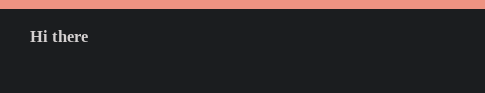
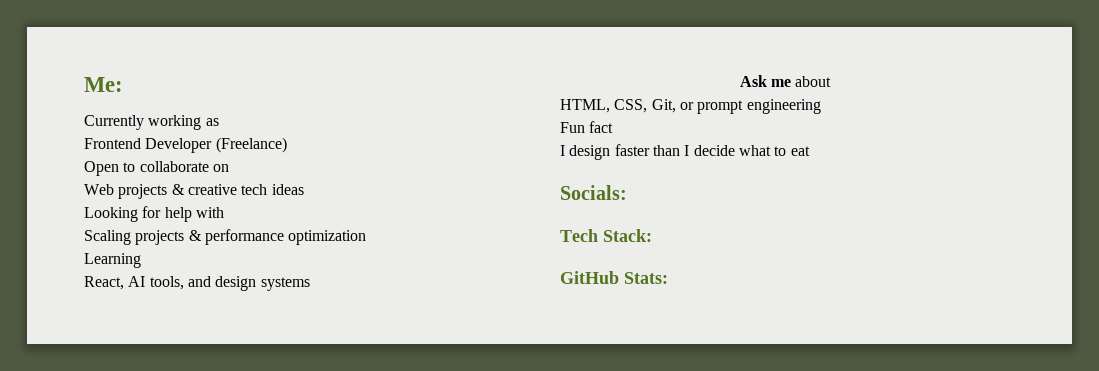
- Hi there
+ Me:
+ Currently working as
+ Frontend Developer (Freelance)
+ Open to collaborate on
+ Web projects & creative tech ideas
+ Looking for help with
+ Scaling projects & performance optimization
+ Learning
+ React, AI tools, and design systems
+ Ask me about
+ HTML, CSS, Git, or prompt engineering
+ Fun fact
+ I design faster than I decide what to eat
+ Socials:
+ Tech Stack:
+ GitHub Stats:

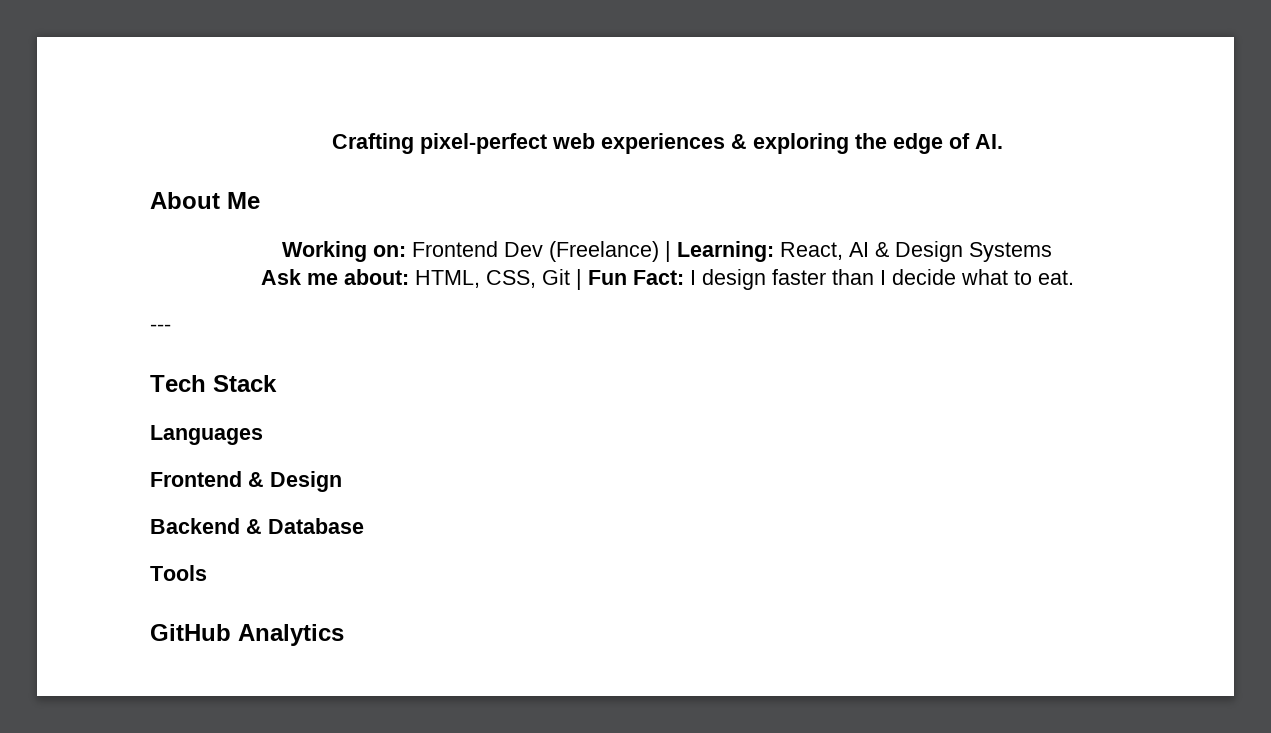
- Me:
- Currently working as
- Frontend Developer (Freelance)
- Open to collaborate on
- Web projects & creative tech ideas
- Looking for help with
- Scaling projects & performance optimization
- Learning
- React, AI tools, and design systems
+ Crafting pixel-perfect web experiences & exploring the edge of AI.
+ About Me
+ Working on: Frontend Dev (Freelance) | Learning: React, AI & Design Systems
- Ask me about
- HTML, CSS, Git, or prompt engineering
- Fun fact
- I design faster than I decide what to eat
- Socials:
+ Ask me about: HTML, CSS, Git | Fun Fact: I design faster than I decide what to eat.
+ ---
- Tech Stack:
+ Tech Stack
+ Languages
+ Frontend & Design
+ Backend & Database
+ Tools
- GitHub Stats:
+ GitHub Analytics

